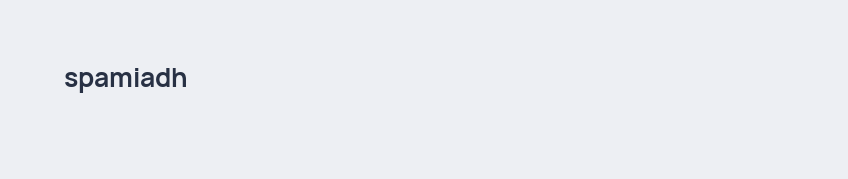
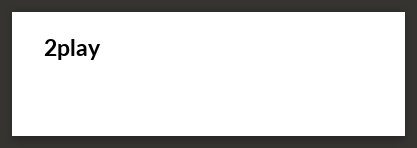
- spamiadh
+ 2play

